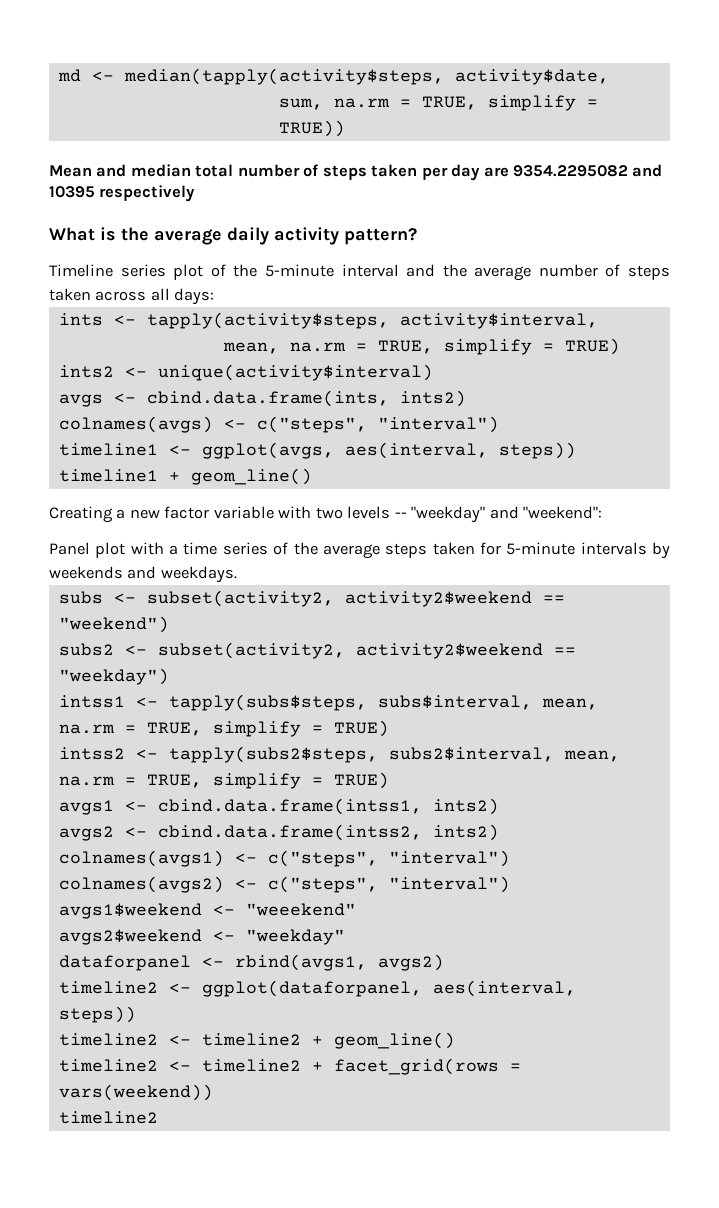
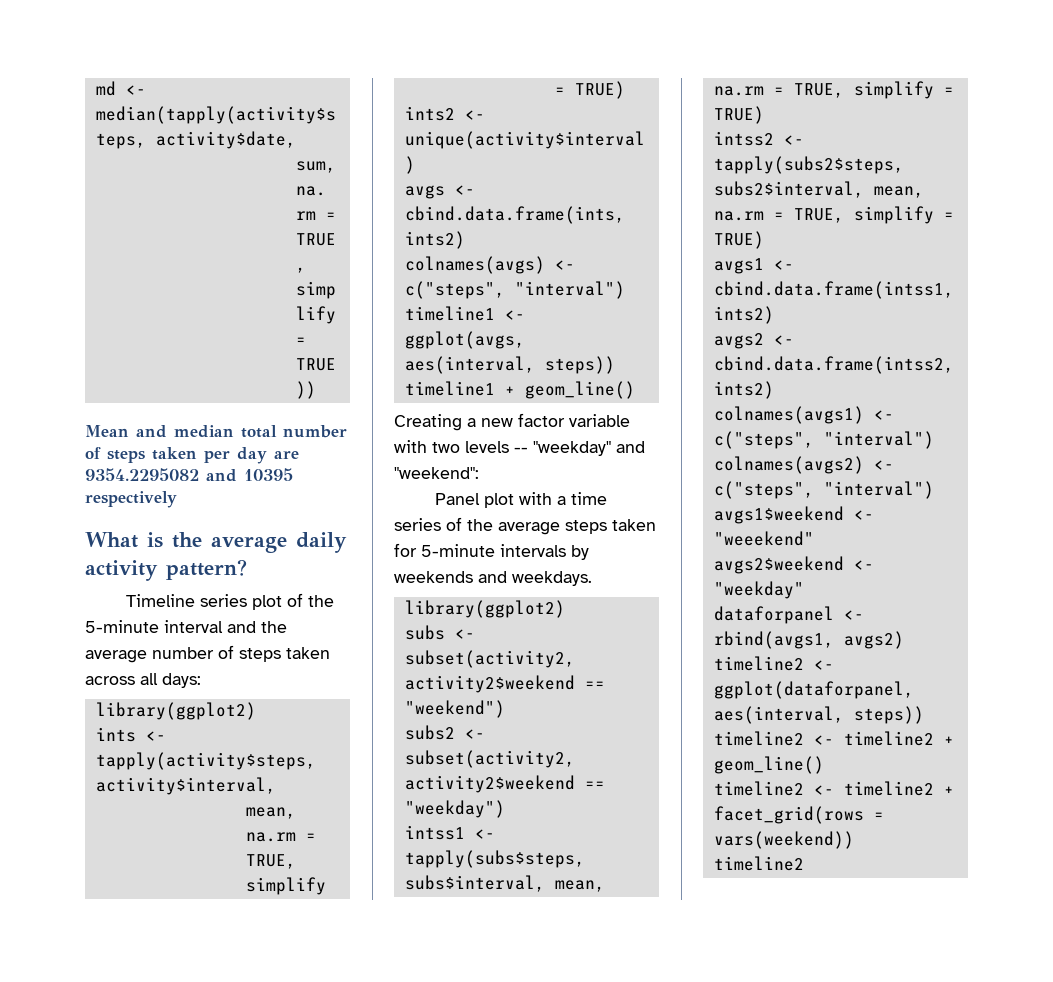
  Timeline series plot of the 5-minute interval and the average number of steps taken across all days:
+ library(ggplot2)
  Panel plot with a time series of the average steps taken for 5-minute intervals by weekends and weekdays.
+ library(ggplot2)

